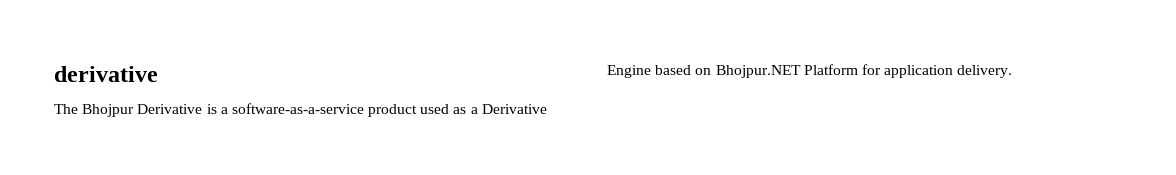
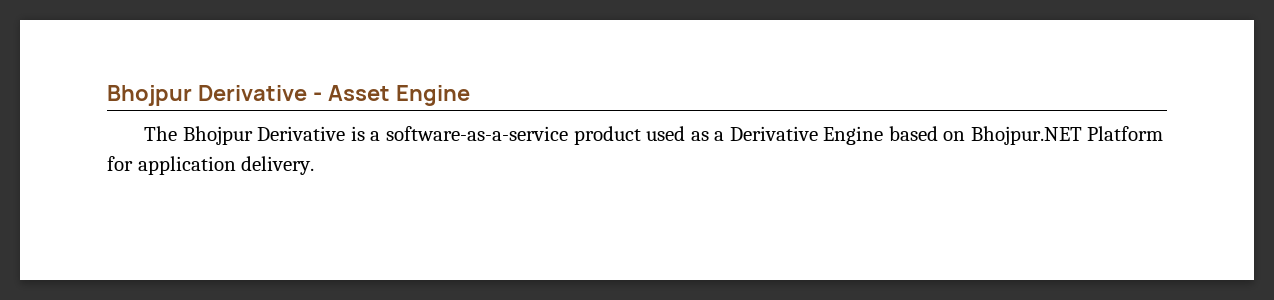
- derivative
+ Bhojpur Derivative - Asset Engine

